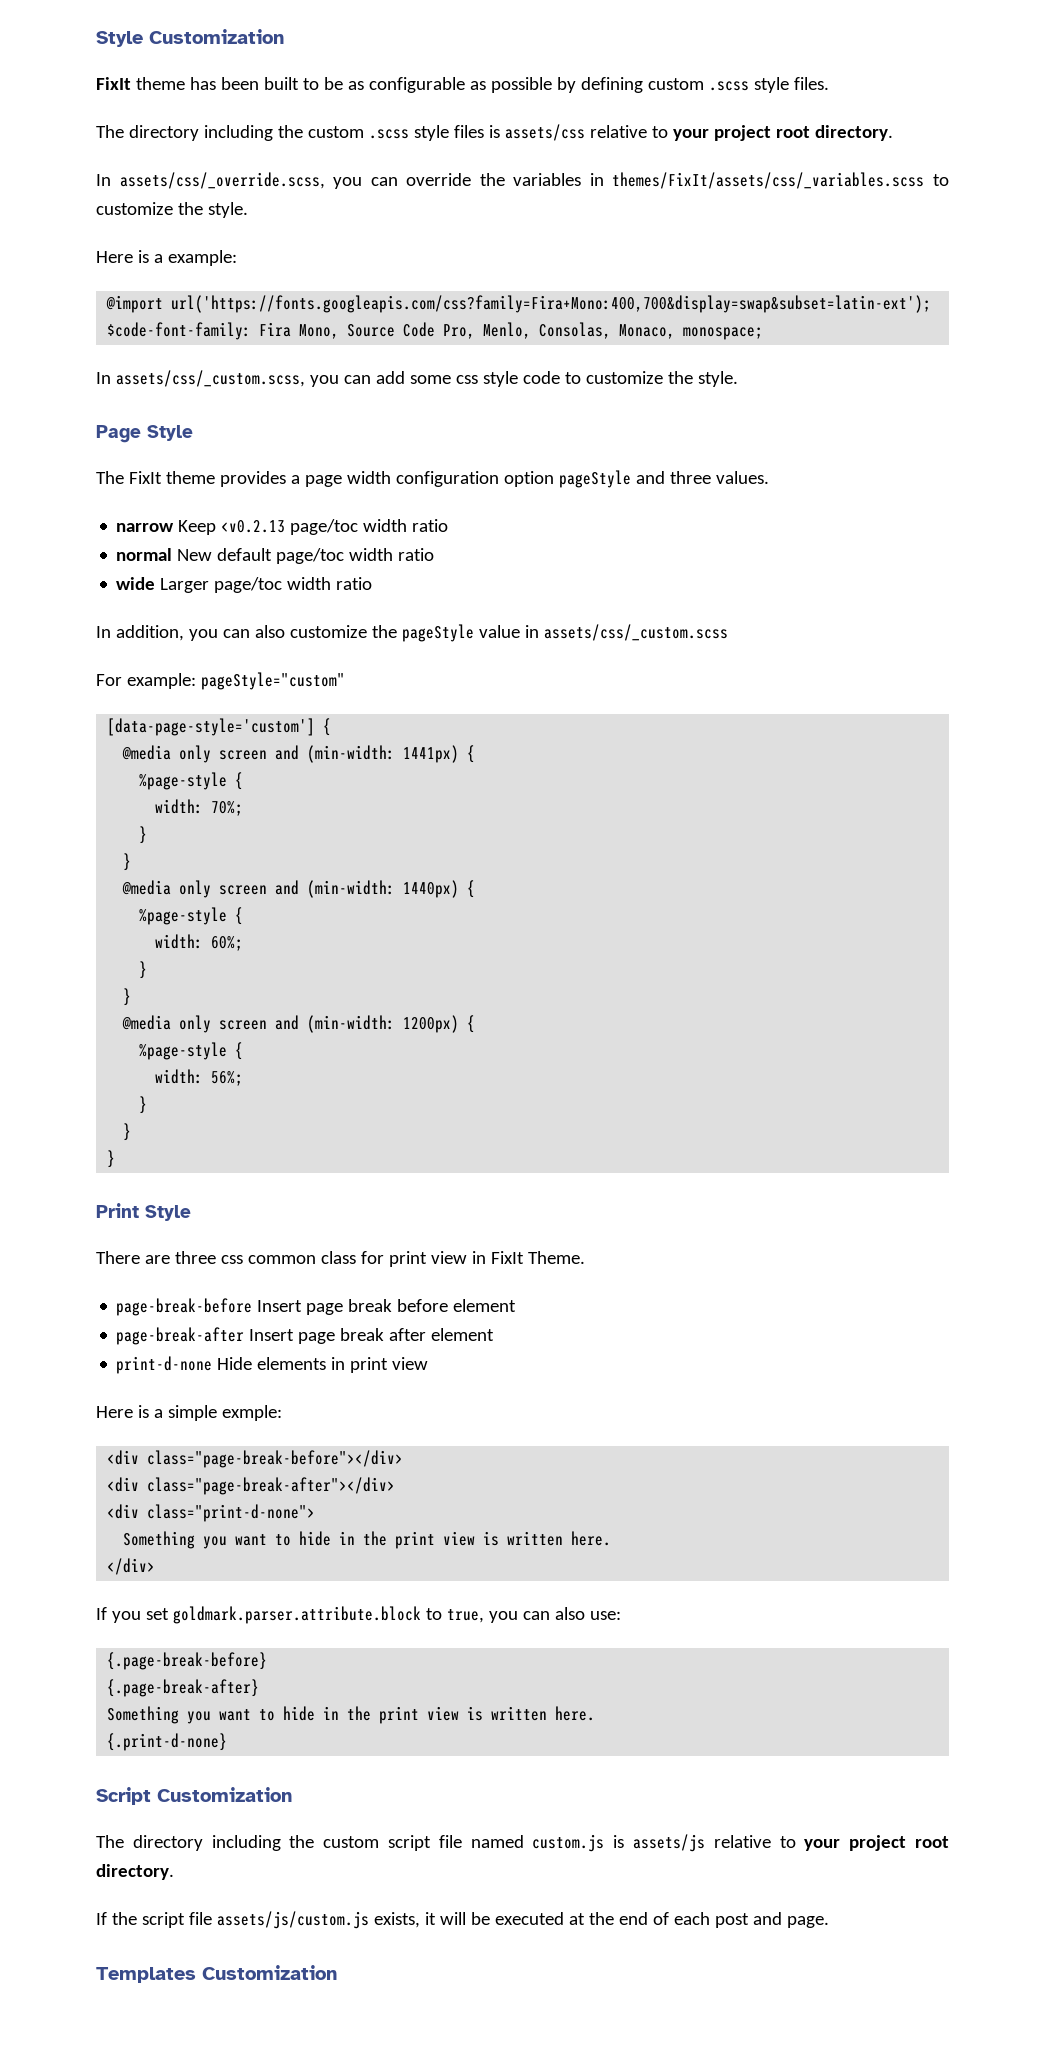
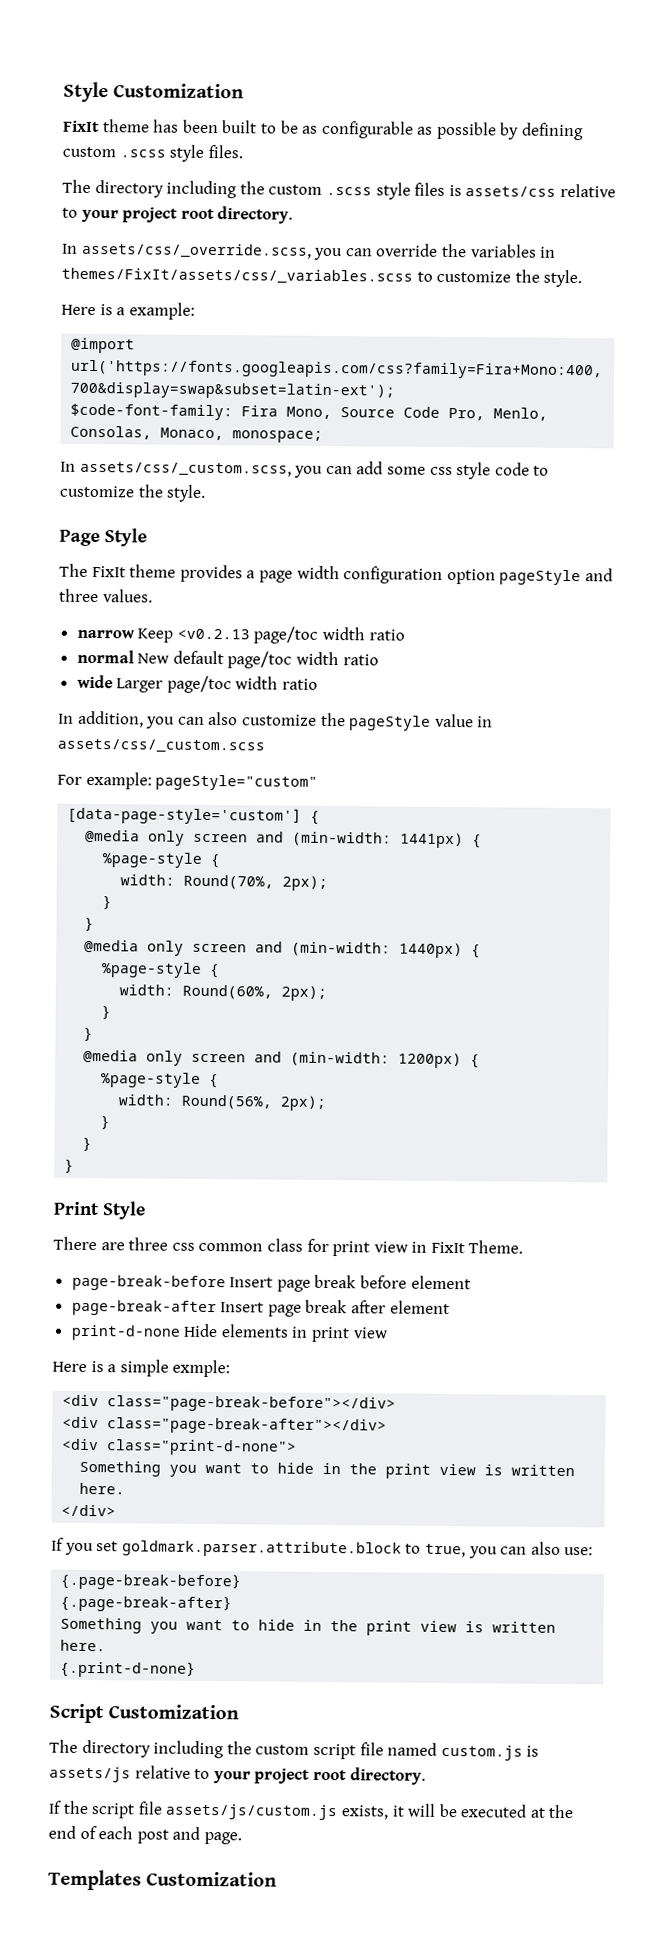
- width: 70%;
+ width: Round(70%, 2px);
- width: 60%;
+ width: Round(60%, 2px);
- width: 56%;
+ width: Round(56%, 2px);

